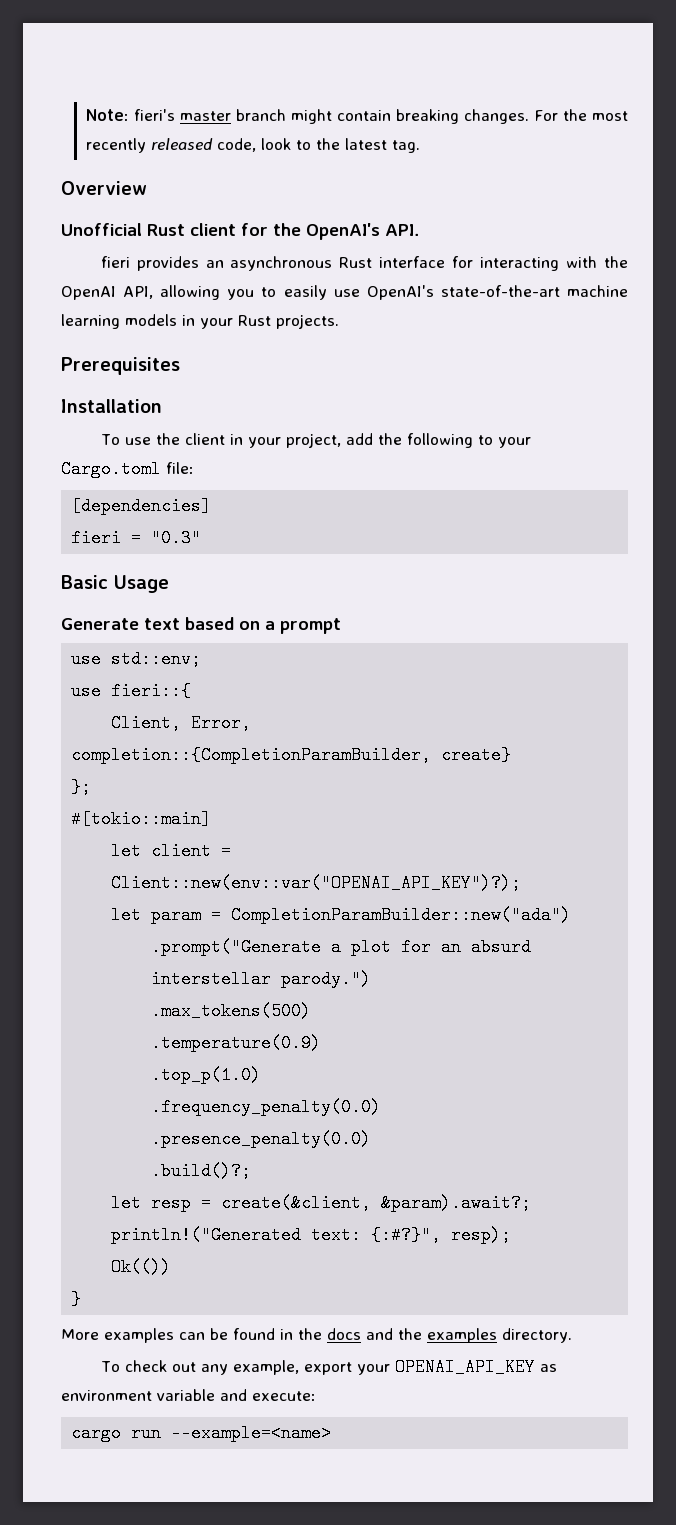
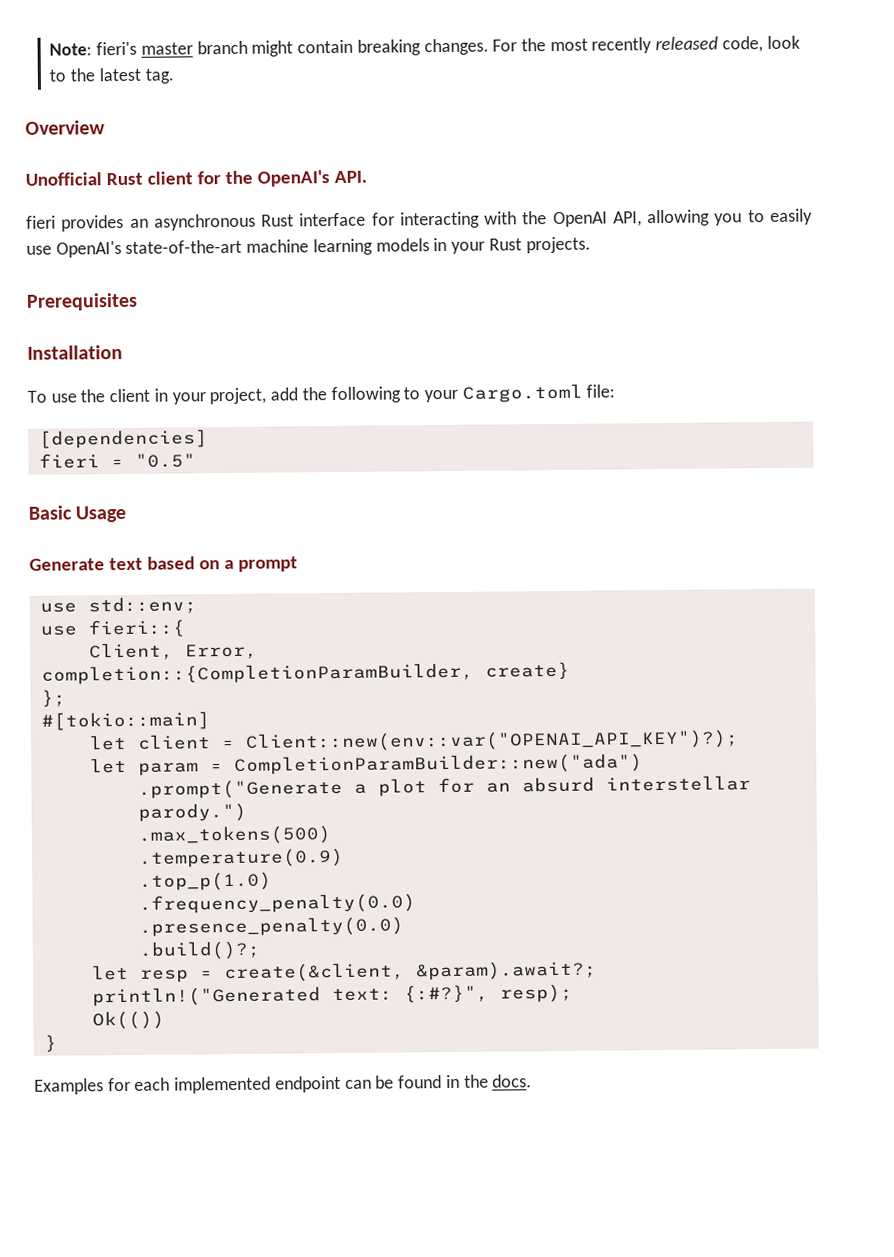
- fieri = "0.3"
+ fieri = "0.5"
- More examples can be found in the docs and the examples directory.
- To check out any example, export your OPENAI_API_KEY as environment variable and execute:
- cargo run --example=<name>
+ Examples for each implemented endpoint can be found in the docs.

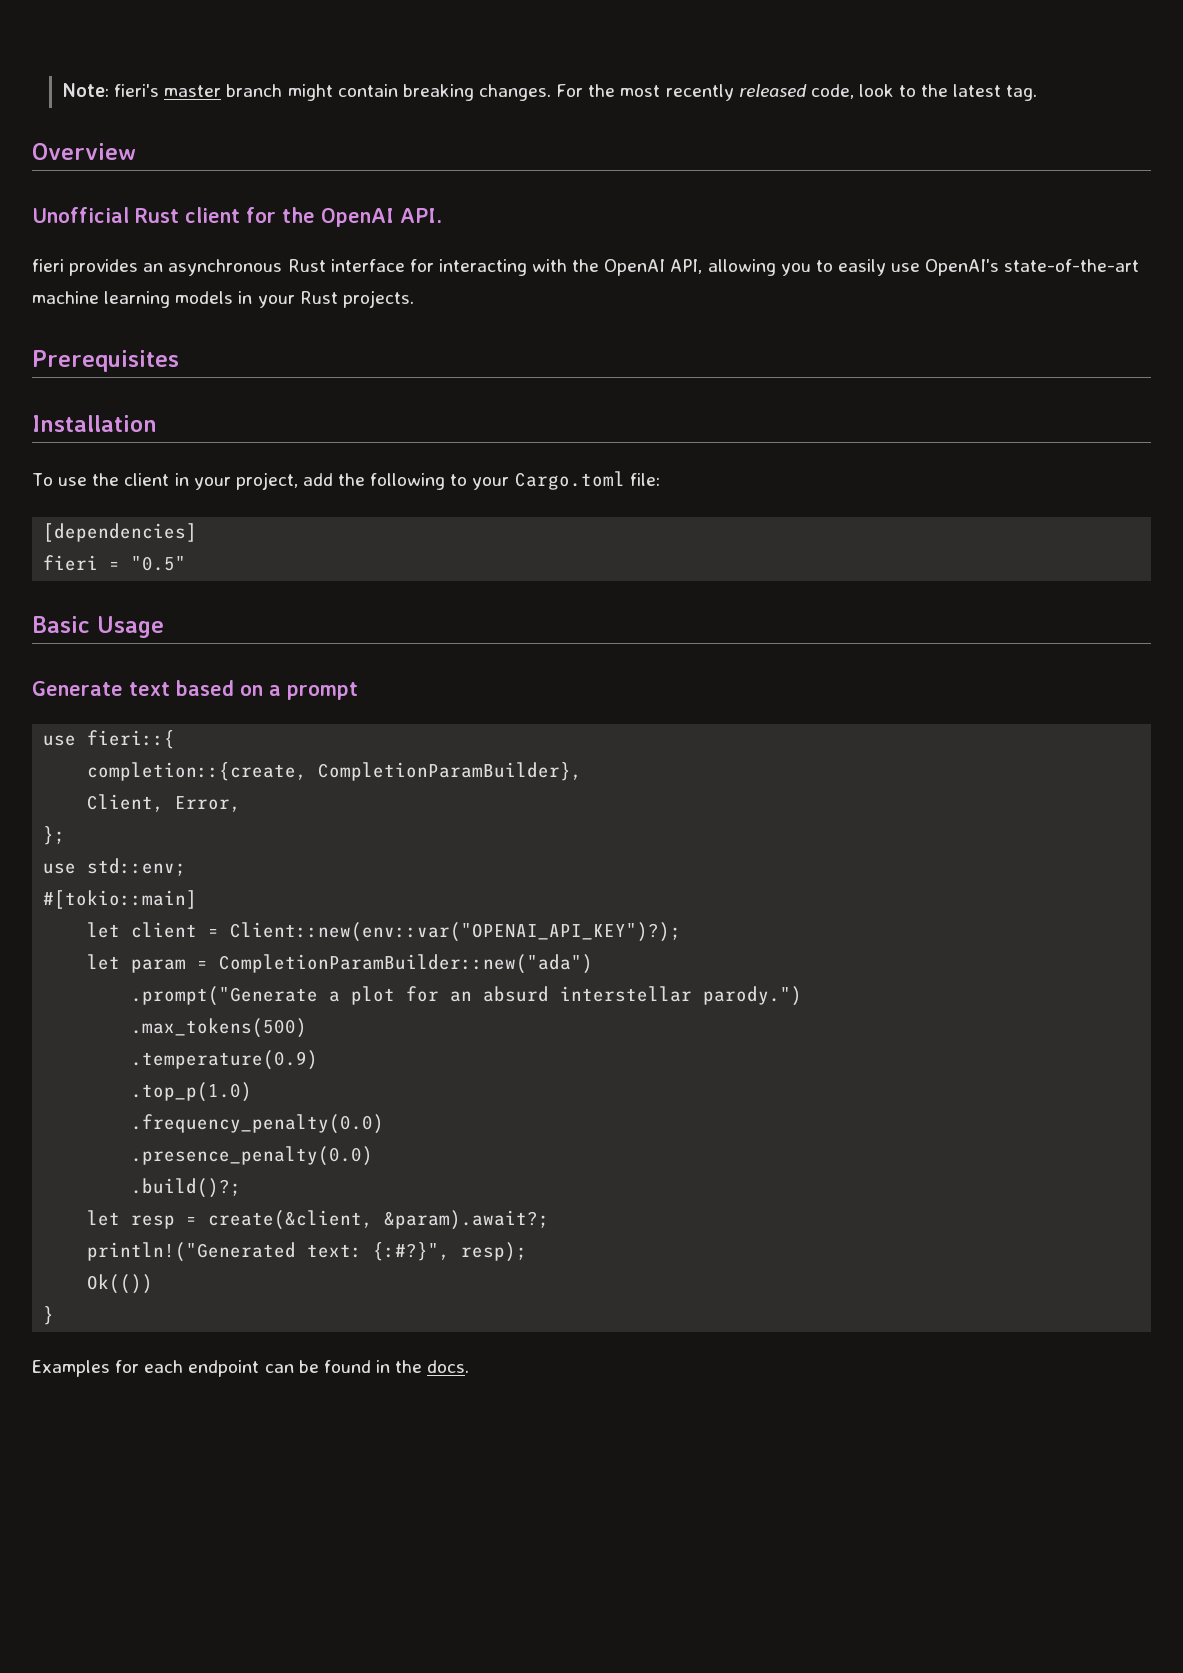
- Unofficial Rust client for the OpenAI's API.
+ Unofficial Rust client for the OpenAI API.
- use std::env;
  use fieri::{
+ completion::{create, CompletionParamBuilder},
- completion::{CompletionParamBuilder, create}
  };
+ use std::env;
- Examples for each implemented endpoint can be found in the docs.
+ Examples for each endpoint can be found in the docs.

